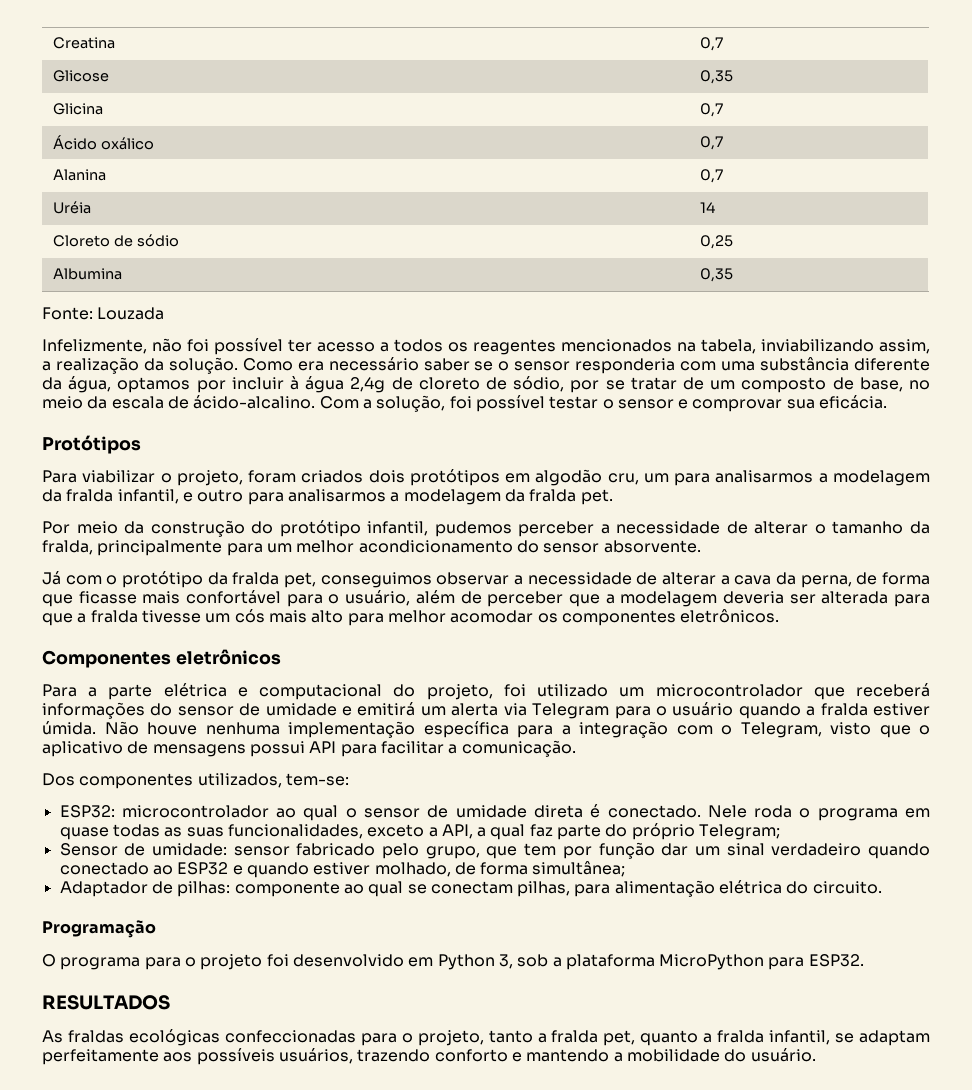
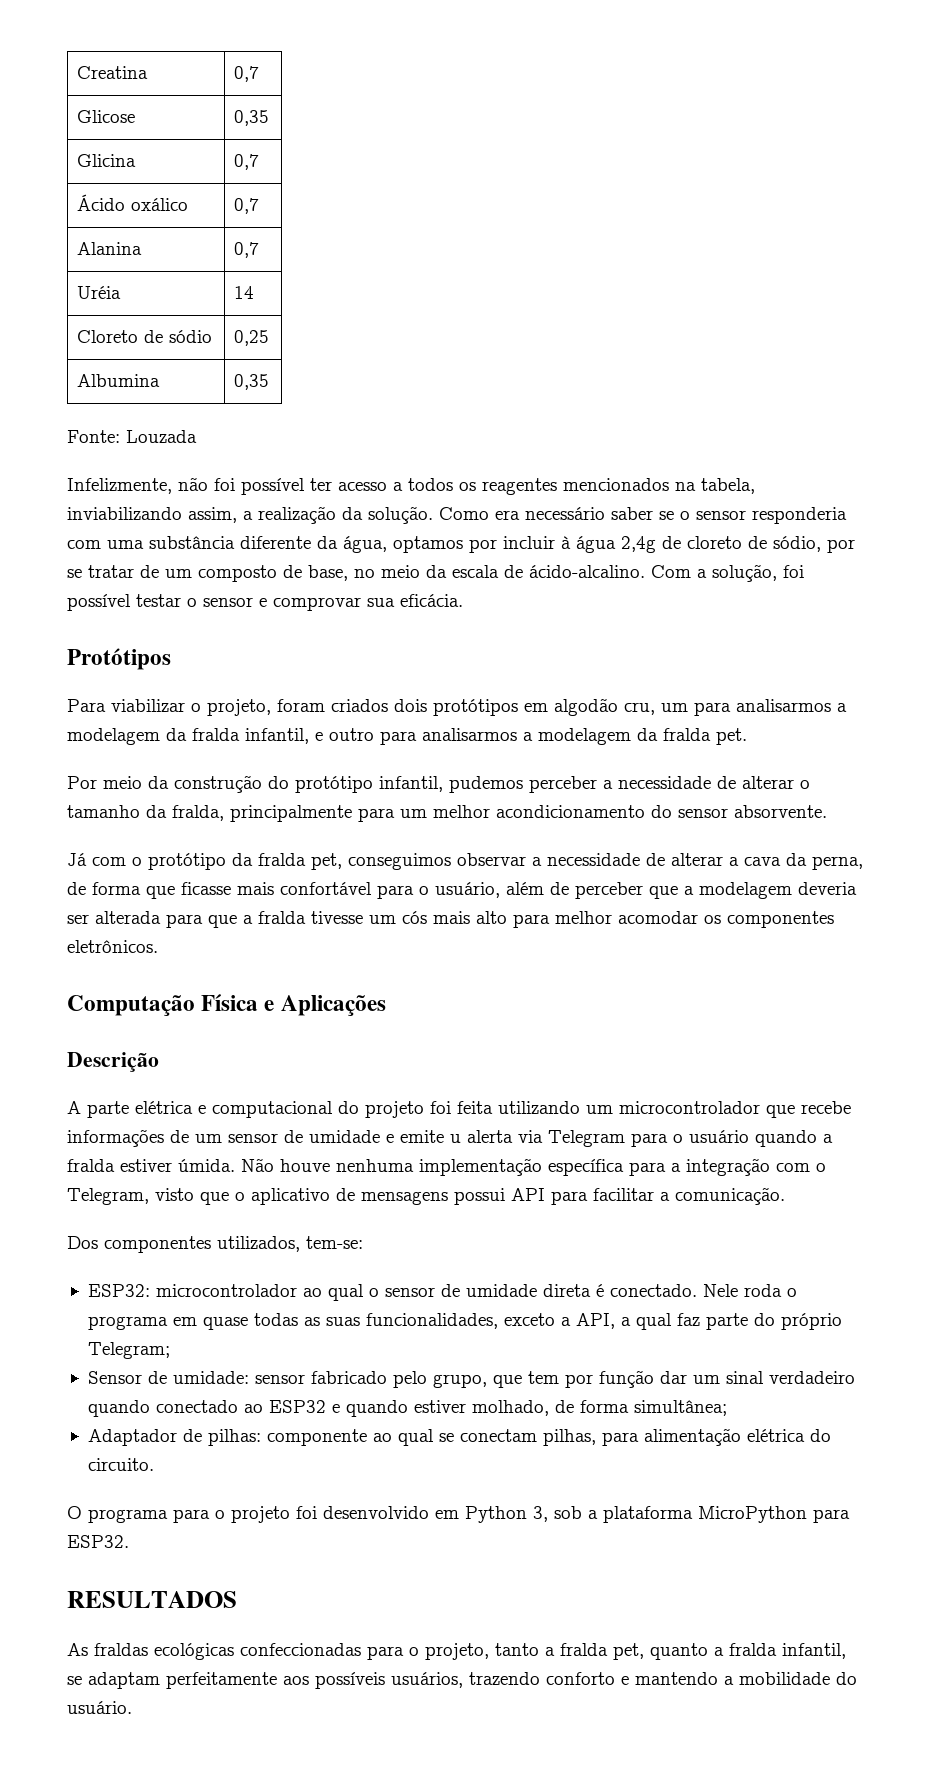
- Componentes eletrônicos
- Para a parte elétrica e computacional do projeto, foi utilizado um microcontrolador que receberá informações do sensor de umidade e emitirá um alerta via Telegram para o usuário quando a fralda estiver úmida.
+ Computação Física e Aplicações
+ Descrição
+ A parte elétrica e computacional do projeto foi feita utilizando um microcontrolador que recebe informações de um sensor de umidade e emite u alerta via Telegram para o usuário quando a fralda estiver úmida.
- Programação

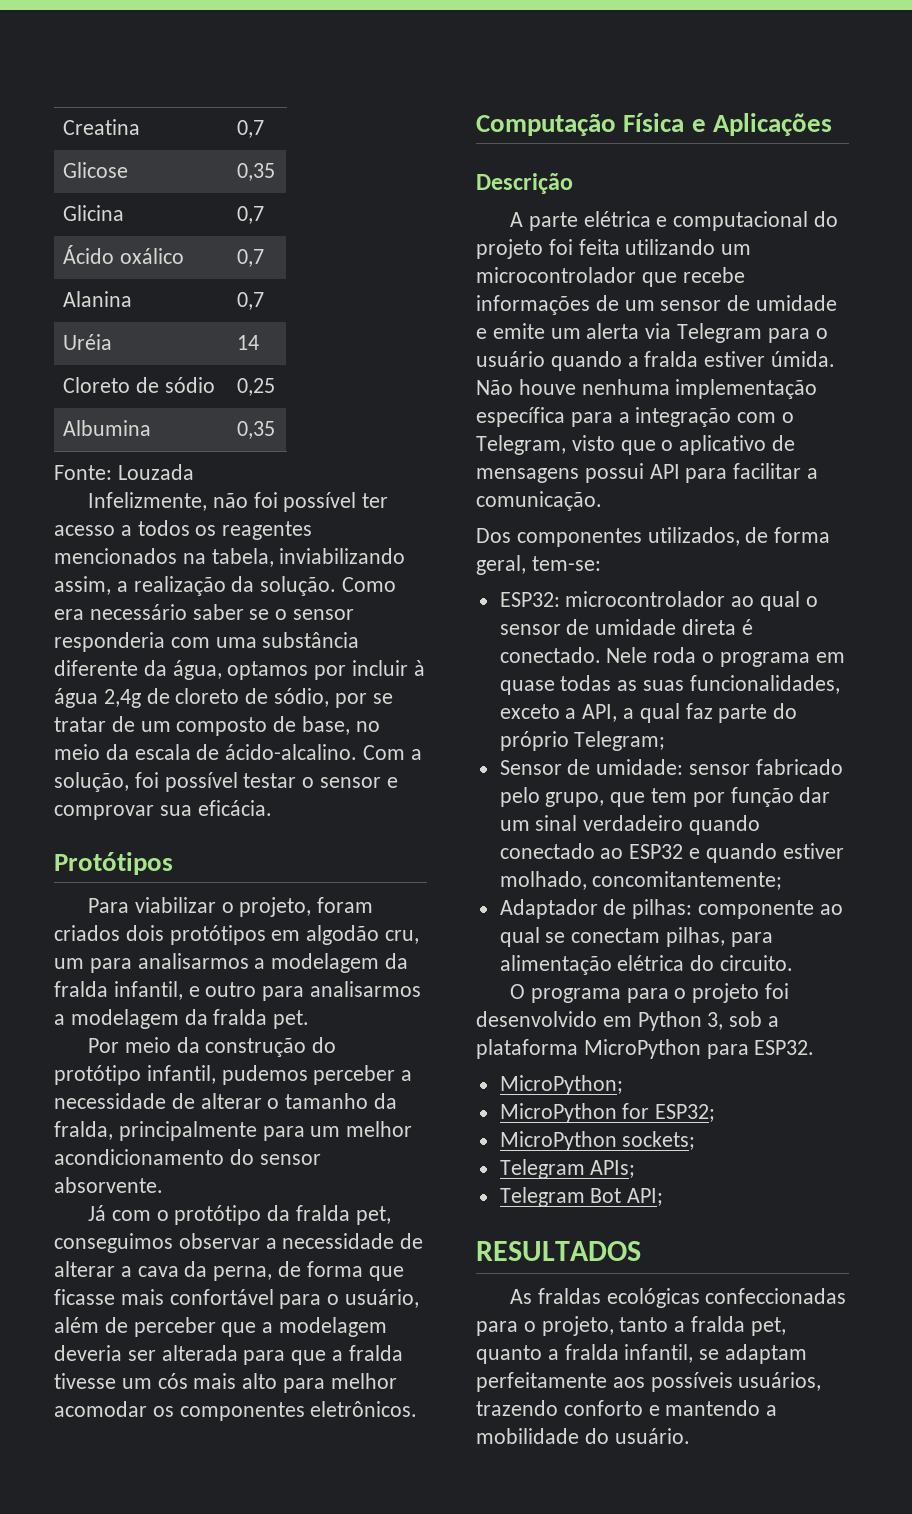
- A parte elétrica e computacional do projeto foi feita utilizando um microcontrolador que recebe informações de um sensor de umidade e emite u alerta via Telegram para o usuário quando a fralda estiver úmida.
+ A parte elétrica e computacional do projeto foi feita utilizando um microcontrolador que recebe informações de um sensor de umidade e emite um alerta via Telegram para o usuário quando a fralda estiver úmida.
- Dos componentes utilizados, tem-se:
+ Dos componentes utilizados, de forma geral, tem-se:
- Sensor de umidade: sensor fabricado pelo grupo, que tem por função dar um sinal verdadeiro quando conectado ao ESP32 e quando estiver molhado, de forma simultânea;
+ Sensor de umidade: sensor fabricado pelo grupo, que tem por função dar um sinal verdadeiro quando conectado ao ESP32 e quando estiver molhado, concomitantemente;
+ MicroPython;
+ MicroPython for ESP32;
+ MicroPython sockets;
+ Telegram APIs;
+ Telegram Bot API;

